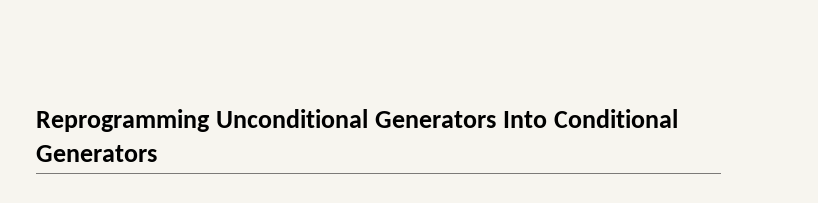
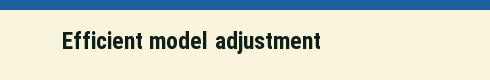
- Reprogramming Unconditional Generators Into Conditional Generators
+ Efficient model adjustment

